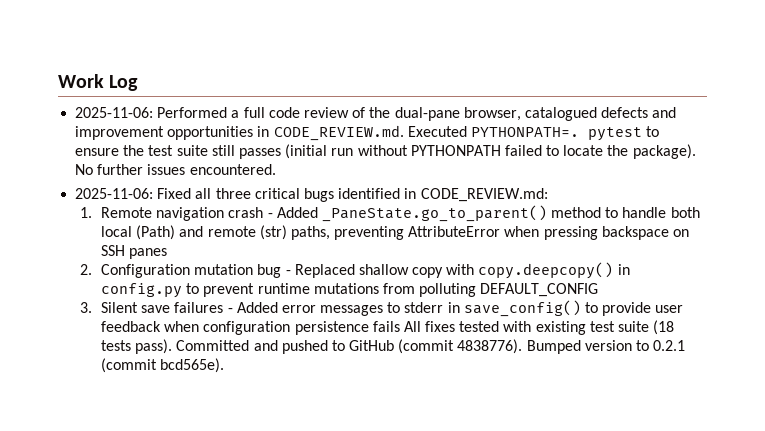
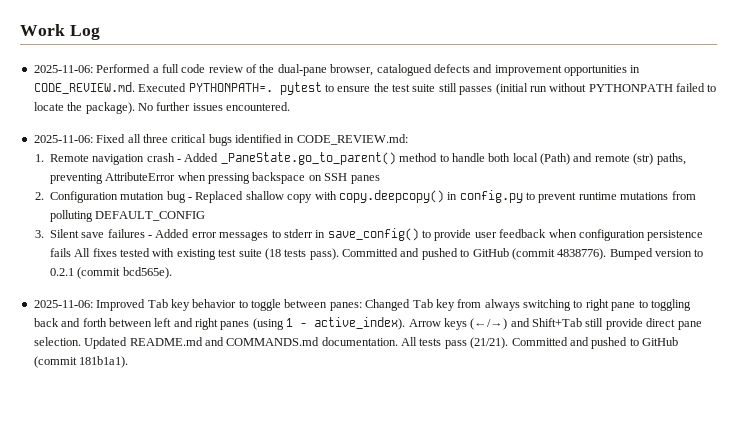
+ 2025-11-06: Improved Tab key behavior to toggle between panes: Changed Tab key from always switching to right pane to toggling back and forth between left and right panes (using 1 - active_index). Arrow keys (←/→) and Shift+Tab still provide direct pane selection. Updated README.md and COMMANDS.md documentation. All tests pass (21/21). Committed and pushed to GitHub (commit 181b1a1).

